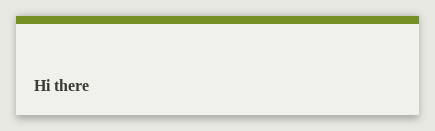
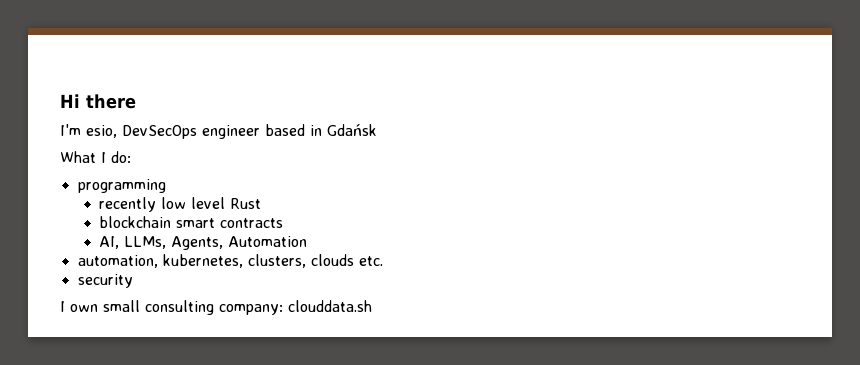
+ I'm esio, DevSecOps engineer based in Gdańsk
+ What I do:
+ programming
+ recently low level Rust
+ blockchain smart contracts
+ AI, LLMs, Agents, Automation
+ automation, kubernetes, clusters, clouds etc.
+ security
+ I own small consulting company: clouddata.sh

